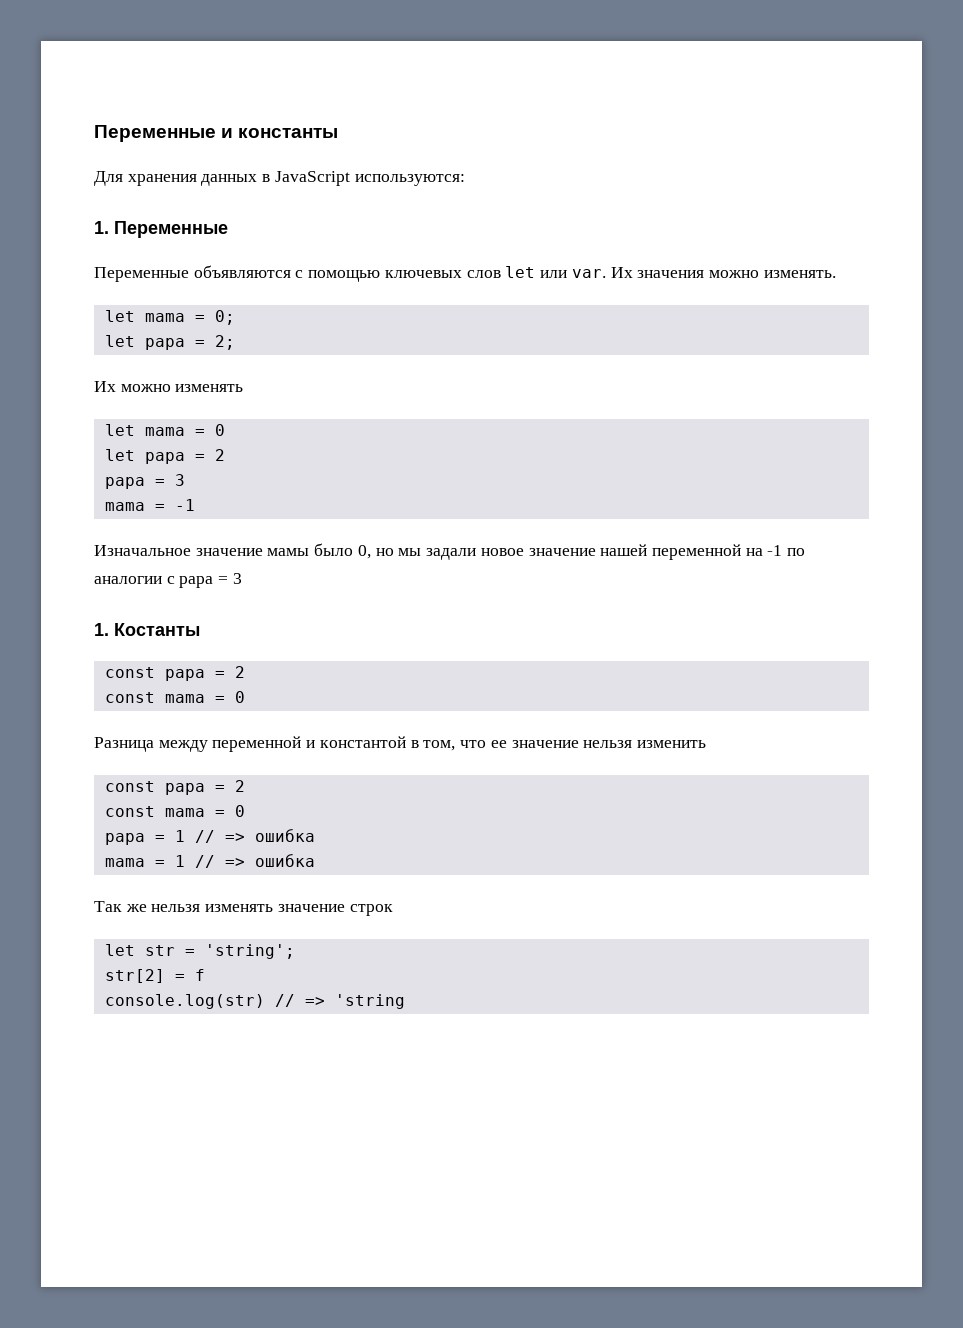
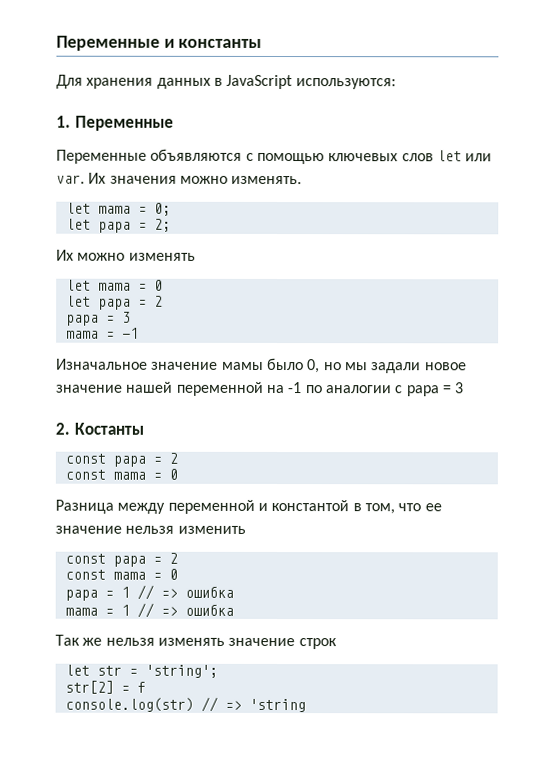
- 1. Костанты
+ 2. Костанты

